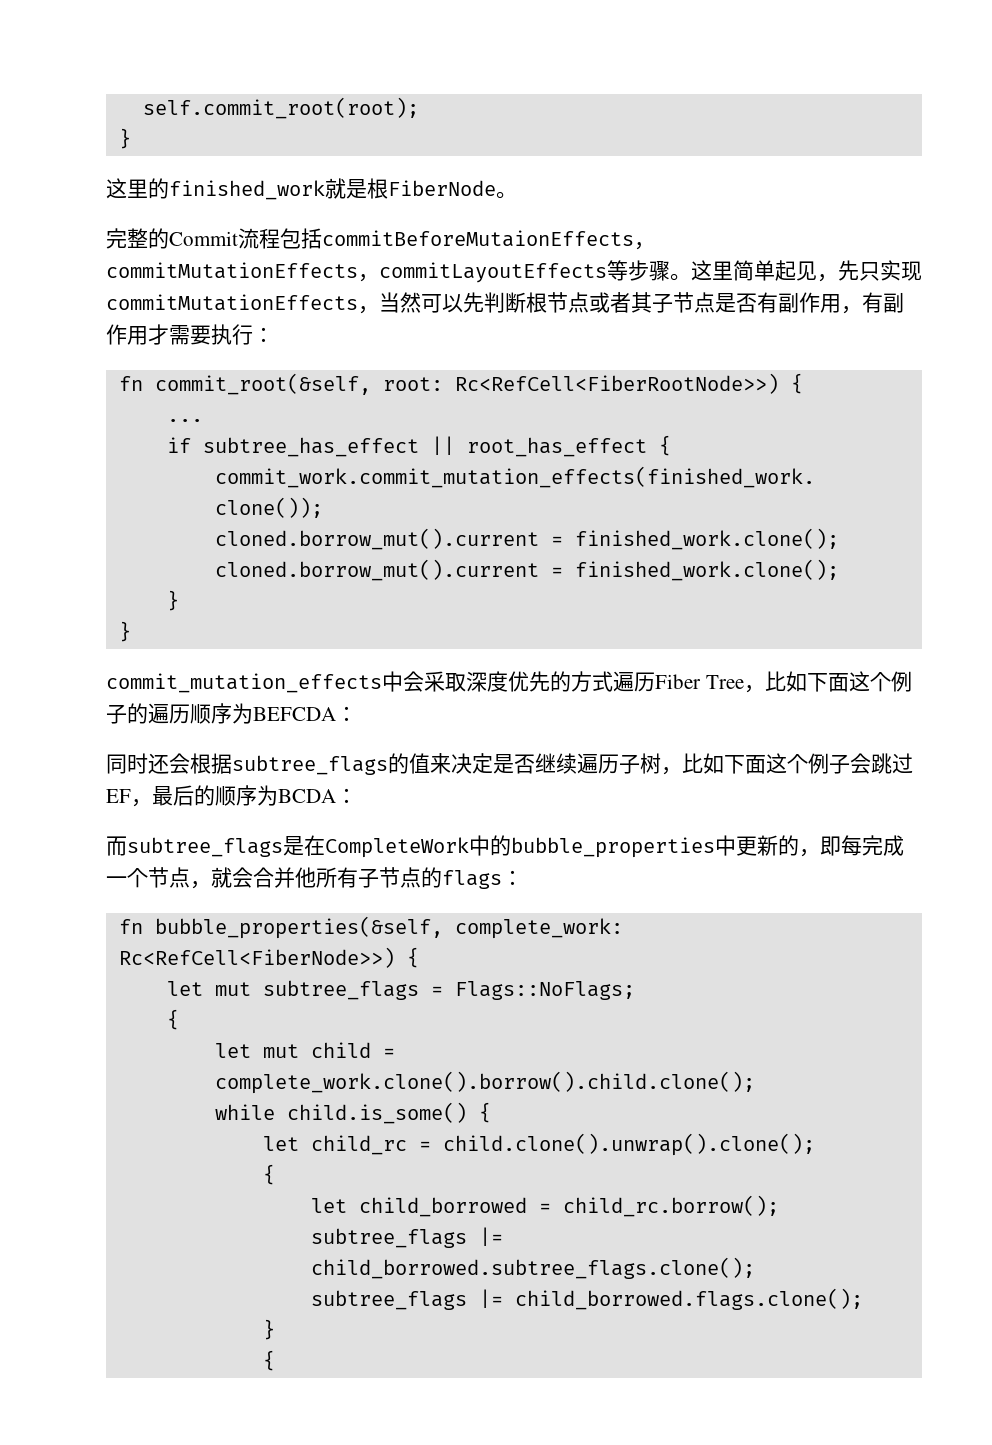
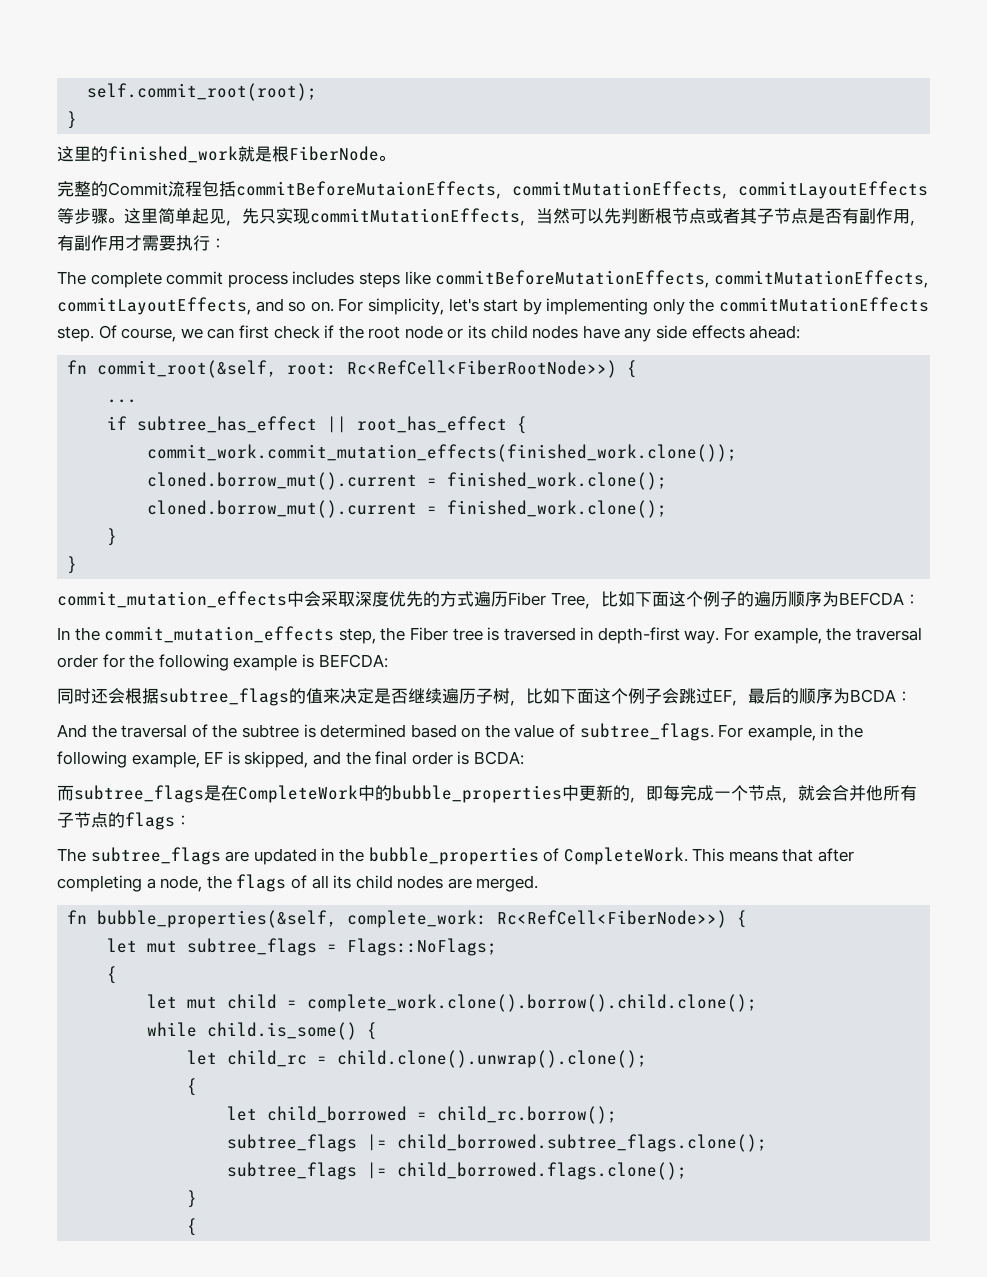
+ The complete commit process includes steps like commitBeforeMutationEffects, commitMutationEffects, commitLayoutEffects, and so on. For simplicity, let's start by implementing only the commitMutationEffects step. Of course, we can first check if the root node or its child nodes have any side effects ahead:
+ In the commit_mutation_effects step, the Fiber tree is traversed in depth-first way. For example, the traversal order for the following example is BEFCDA:
+ And the traversal of the subtree is determined based on the value of subtree_flags. For example, in the following example, EF is skipped, and the final order is BCDA:
+ The subtree_flags are updated in the bubble_properties of CompleteWork. This means that after completing a node, the flags of all its child nodes are merged.

